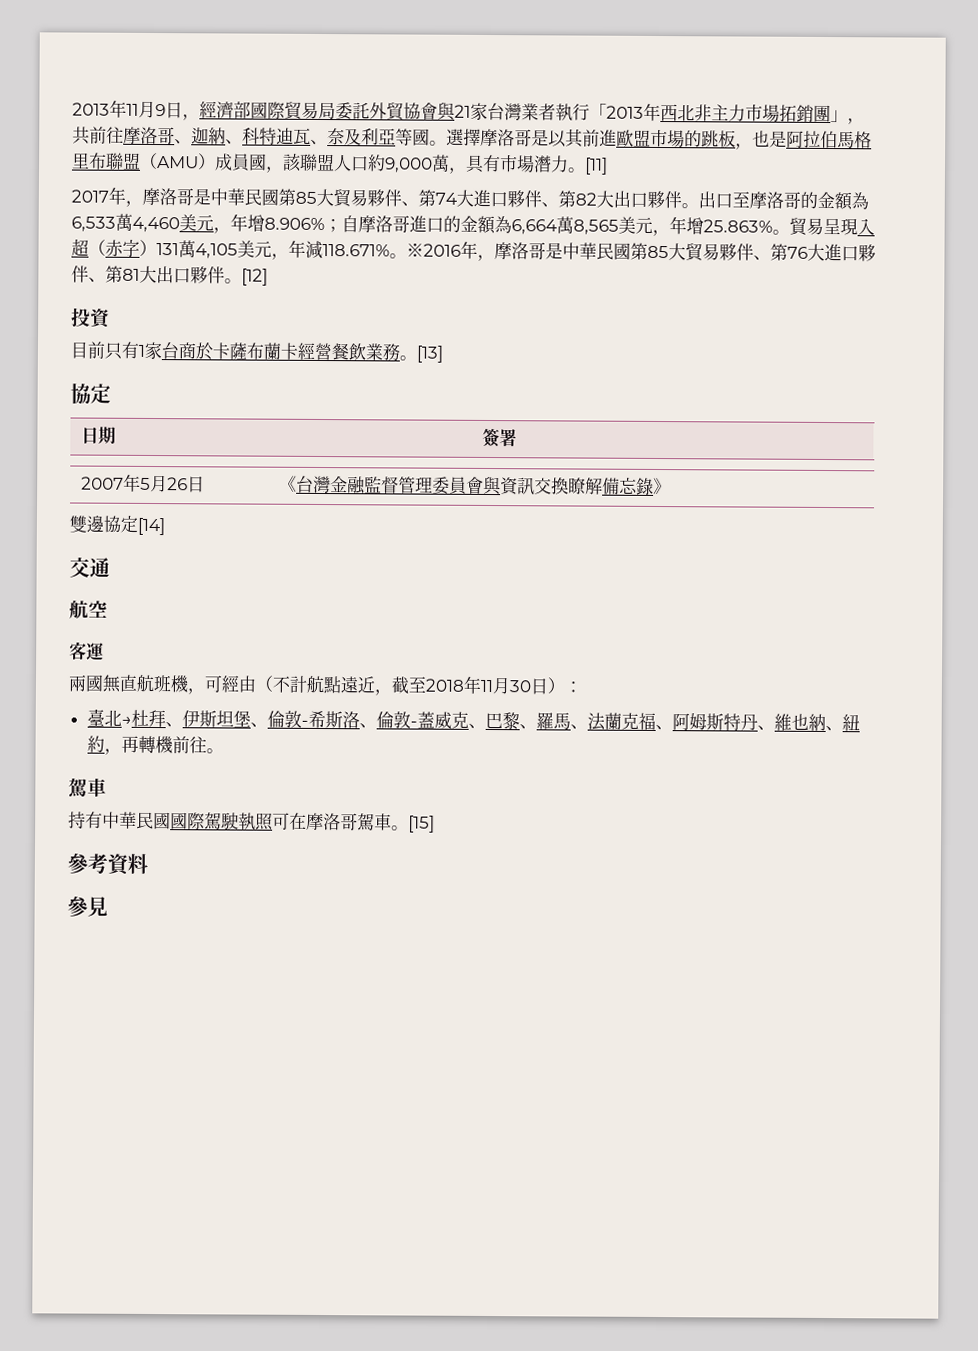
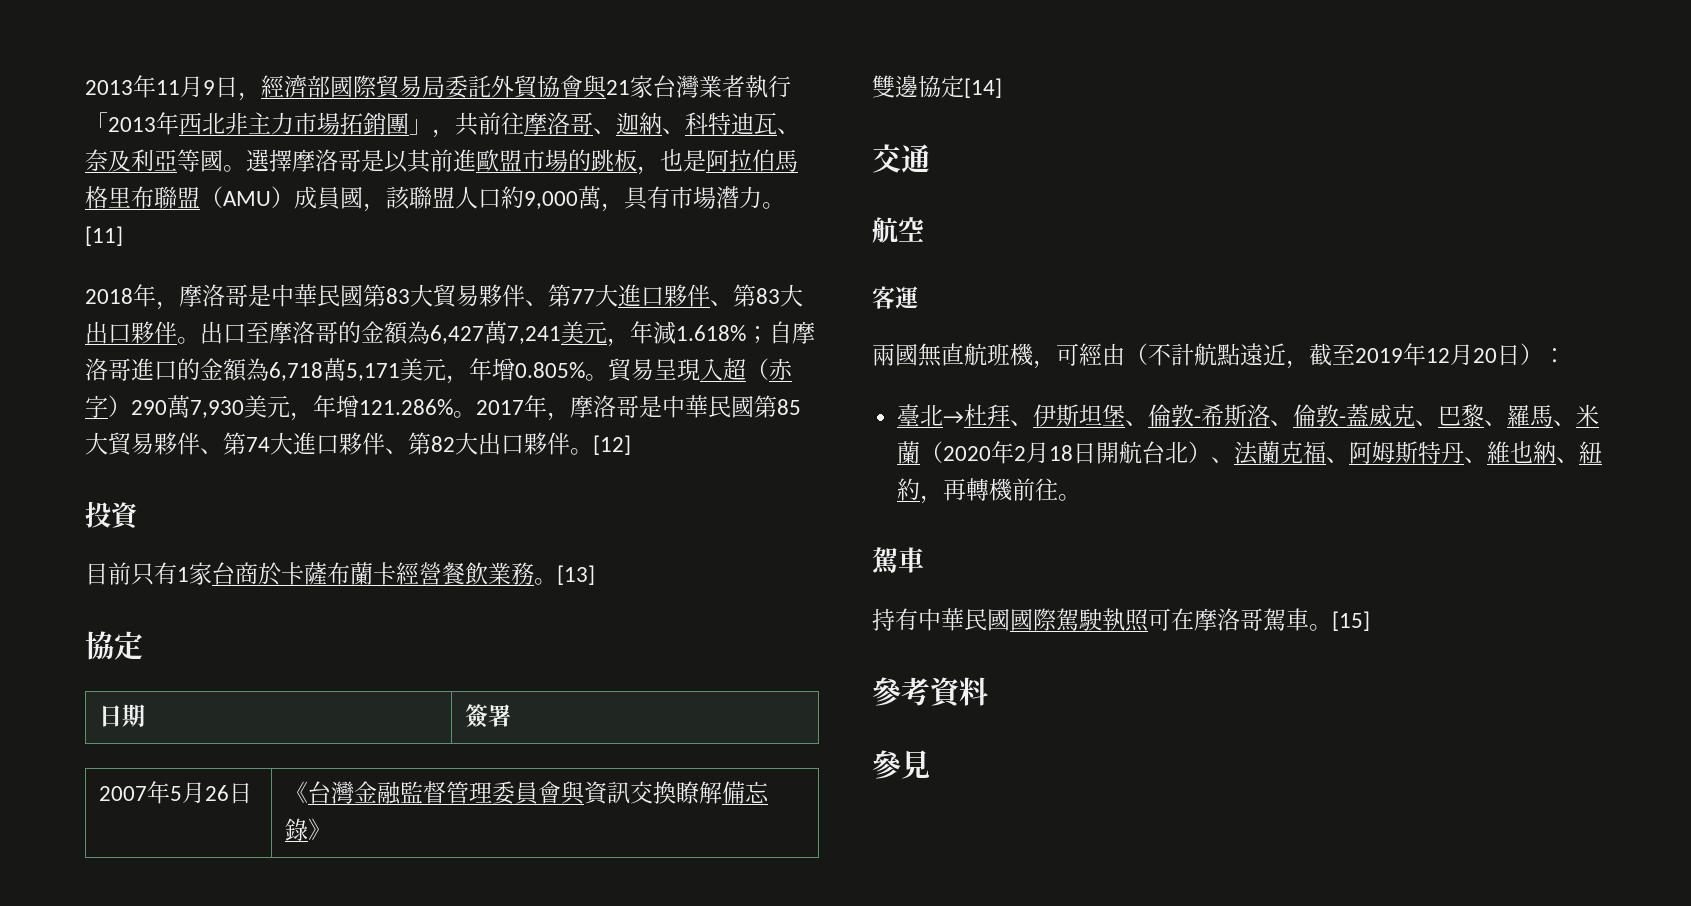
+ 2018年，摩洛哥是中華民國第83大貿易夥伴、第77大進口夥伴、第83大出口夥伴。出口至摩洛哥的金額為6,427萬7,241美元，年減1.618%；自摩洛哥進口的金額為6,718萬5,171美元，年增0.805%。貿易呈現入超（赤字）290萬7,930美元，年增121.286%。
- 出口至摩洛哥的金額為6,533萬4,460美元，年增8.906%；自摩洛哥進口的金額為6,664萬8,565美元，年增25.863%。貿易呈現入超（赤字）131萬4,105美元，年減118.671%。※2016年，摩洛哥是中華民國第85大貿易夥伴、第76大進口夥伴、第81大出口夥伴。
- 兩國無直航班機，可經由（不計航點遠近，截至2018年11月30日）：
+ 兩國無直航班機，可經由（不計航點遠近，截至2019年12月20日）：
- 臺北→杜拜、伊斯坦堡、倫敦-希斯洛、倫敦-蓋威克、巴黎、羅馬、法蘭克福、阿姆斯特丹、維也納、紐約，再轉機前往。
+ 臺北→杜拜、伊斯坦堡、倫敦-希斯洛、倫敦-蓋威克、巴黎、羅馬、米蘭（2020年2月18日開航台北）、法蘭克福、阿姆斯特丹、維也納、紐約，再轉機前往。

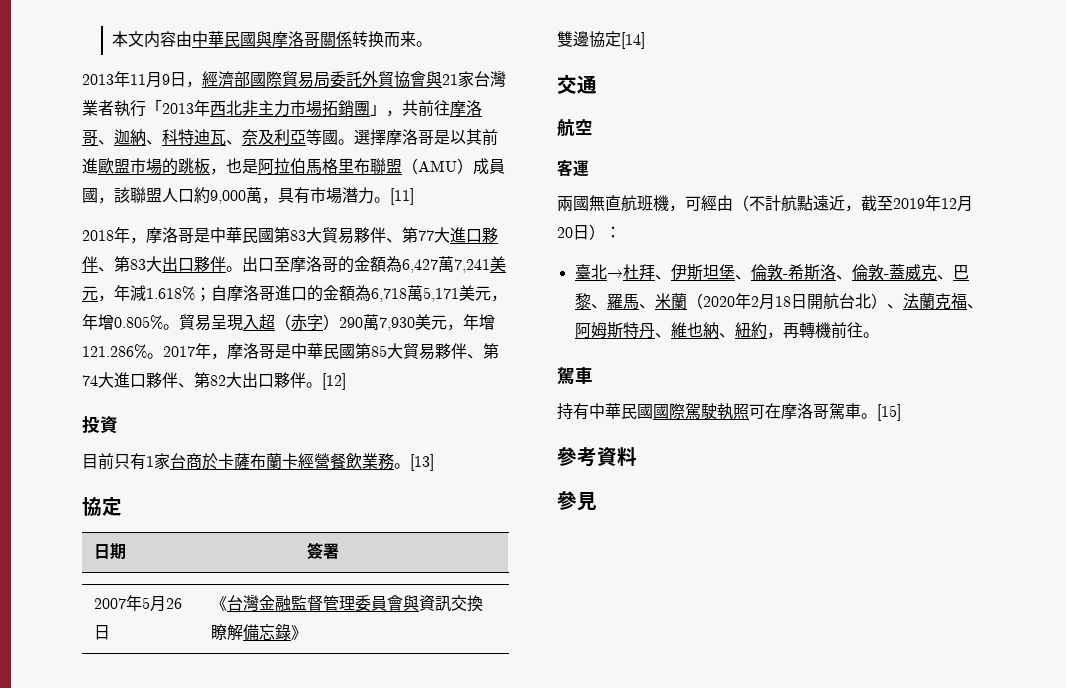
+ 本文内容由中華民國與摩洛哥關係转换而来。

